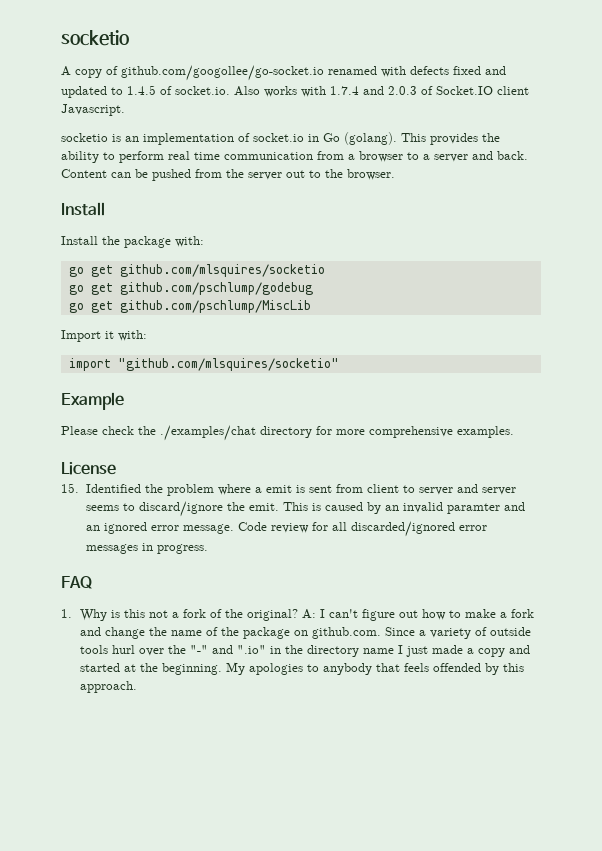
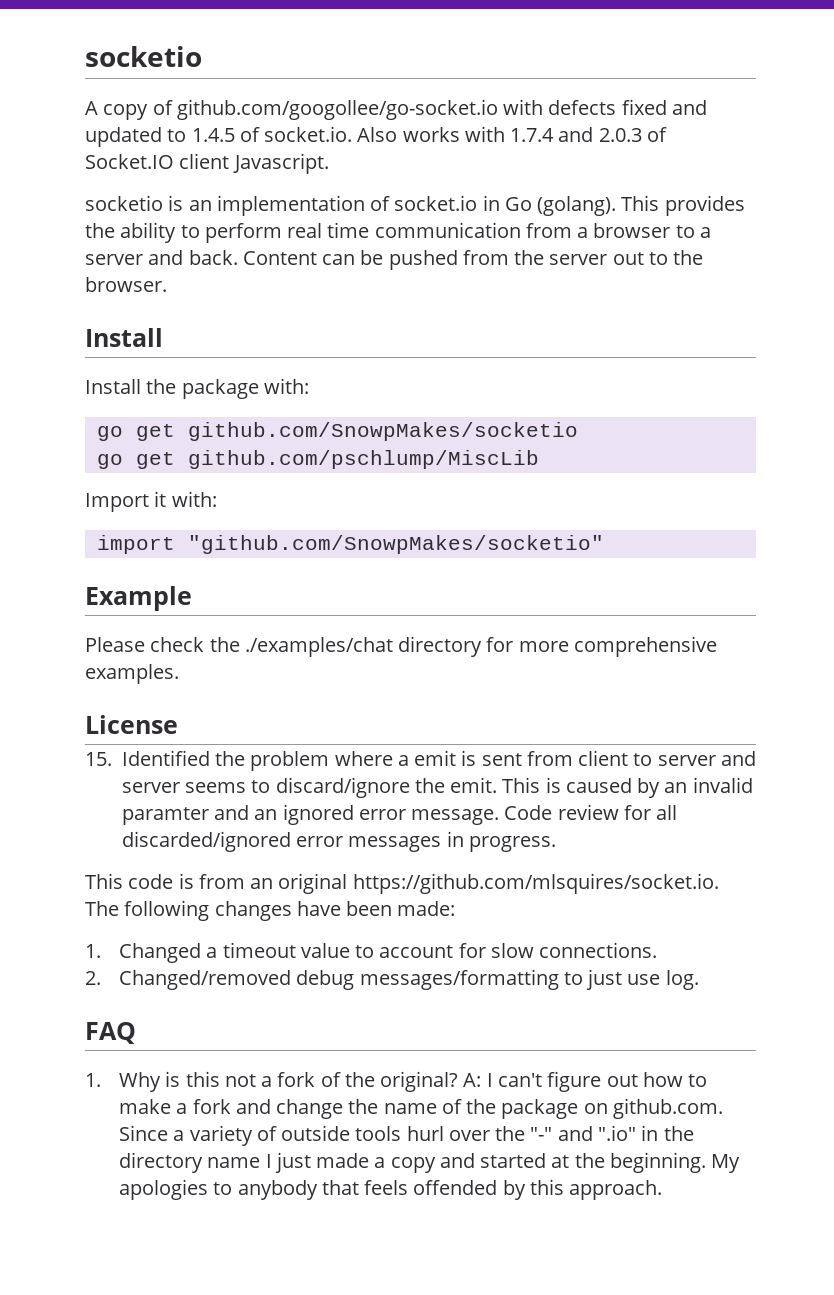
- A copy of github.com/googollee/go-socket.io renamed with defects fixed and updated to 1.4.5 of socket.io. Also works with 1.7.4 and 2.0.3 of Socket.IO client Javascript.
+ A copy of github.com/googollee/go-socket.io with defects fixed and updated to 1.4.5 of socket.io. Also works with 1.7.4 and 2.0.3 of Socket.IO client Javascript.
- go get github.com/mlsquires/socketio
- go get github.com/pschlump/godebug
+ go get github.com/SnowpMakes/socketio
- import "github.com/mlsquires/socketio"
+ import "github.com/SnowpMakes/socketio"
+ This code is from an original https://github.com/mlsquires/socket.io. The following changes have been made:
+ 1. Changed a timeout value to account for slow connections.
+ 2. Changed/removed debug messages/formatting to just use log.

